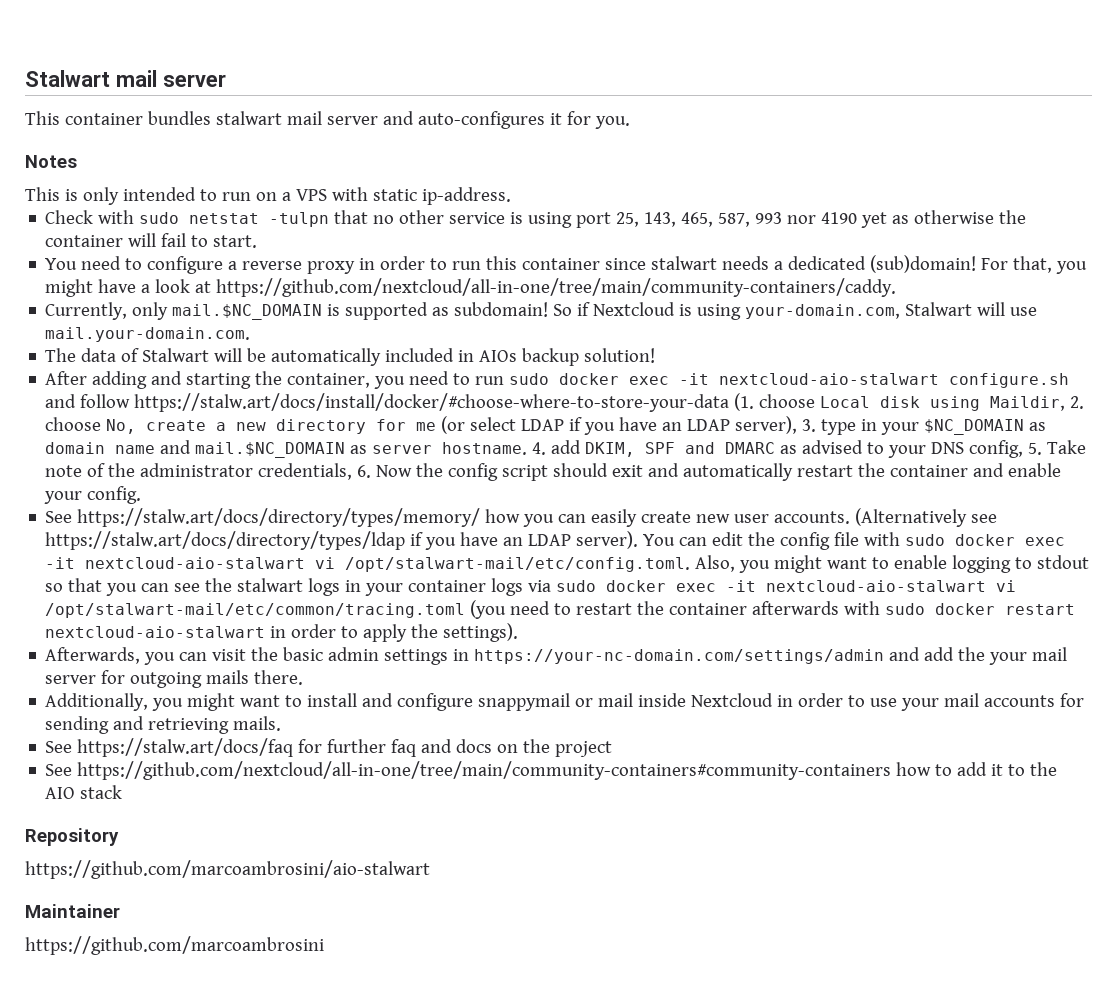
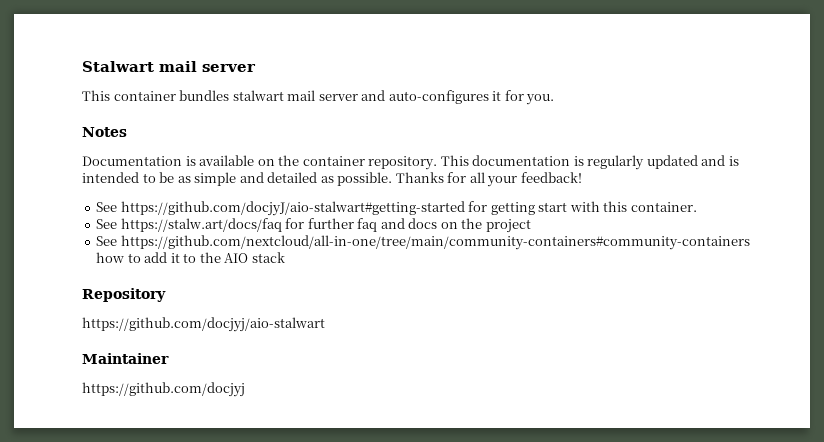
- This is only intended to run on a VPS with static ip-address.
- Check with sudo netstat -tulpn that no other service is using port 25, 143, 465, 587, 993 nor 4190 yet as otherwise the container will fail to start.
- You need to configure a reverse proxy in order to run this container since stalwart needs a dedicated (sub)domain! For that, you might have a look at https://github.com/nextcloud/all-in-one/tree/main/community-containers/caddy.
- Currently, only mail.$NC_DOMAIN is supported as subdomain! So if Nextcloud is using your-domain.com, Stalwart will use mail.your-domain.com.
- The data of Stalwart will be automatically included in AIOs backup solution!
- After adding and starting the container, you need to run sudo docker exec -it nextcloud-aio-stalwart configure.sh and follow https://stalw.art/docs/install/docker/#choose-where-to-store-your-data (1. choose Local disk using Maildir, 2. choose No, create a new directory for me (or select LDAP if you have an LDAP server), 3. type in your $NC_DOMAIN as domain name and mail.$NC_DOMAIN as server hostname. 4. add DKIM, SPF and DMARC as advised to your DNS config, 5. Take note of the administrator credentials, 6. Now the config script should exit and automatically restart the container and enable your config.
- See https://stalw.art/docs/directory/types/memory/ how you can easily create new user accounts. (Alternatively see https://stalw.art/docs/directory/types/ldap if you have an LDAP server). You can edit the config file with sudo docker exec -it nextcloud-aio-stalwart vi /opt/stalwart-mail/etc/config.toml. Also, you might want to enable logging to stdout so that you can see the stalwart logs in your container logs via sudo docker exec -it nextcloud-aio-stalwart vi /opt/stalwart-mail/etc/common/tracing.toml (you need to restart the container afterwards with sudo docker restart nextcloud-aio-stalwart in order to apply the settings).
- Afterwards, you can visit the basic admin settings in https://your-nc-domain.com/settings/admin and add the your mail server for outgoing mails there.
- Additionally, you might want to install and configure snappymail or mail inside Nextcloud in order to use your mail accounts for sending and retrieving mails.
+ Documentation is available on the container repository. This documentation is regularly updated and is intended to be as simple and detailed as possible. Thanks for all your feedback!
+ See https://github.com/docjyJ/aio-stalwart#getting-started for getting start with this container.
- https://github.com/marcoambrosini/aio-stalwart
+ https://github.com/docjyj/aio-stalwart
- https://github.com/marcoambrosini
+ https://github.com/docjyj

